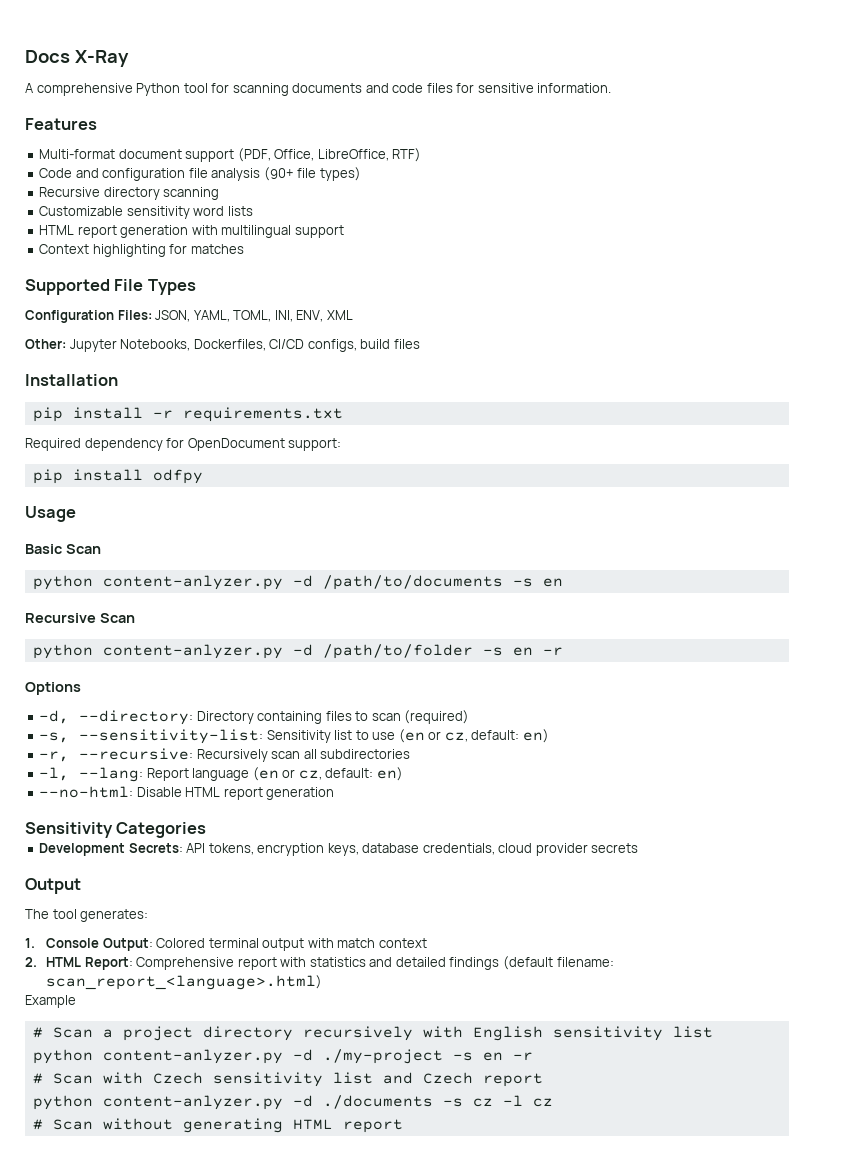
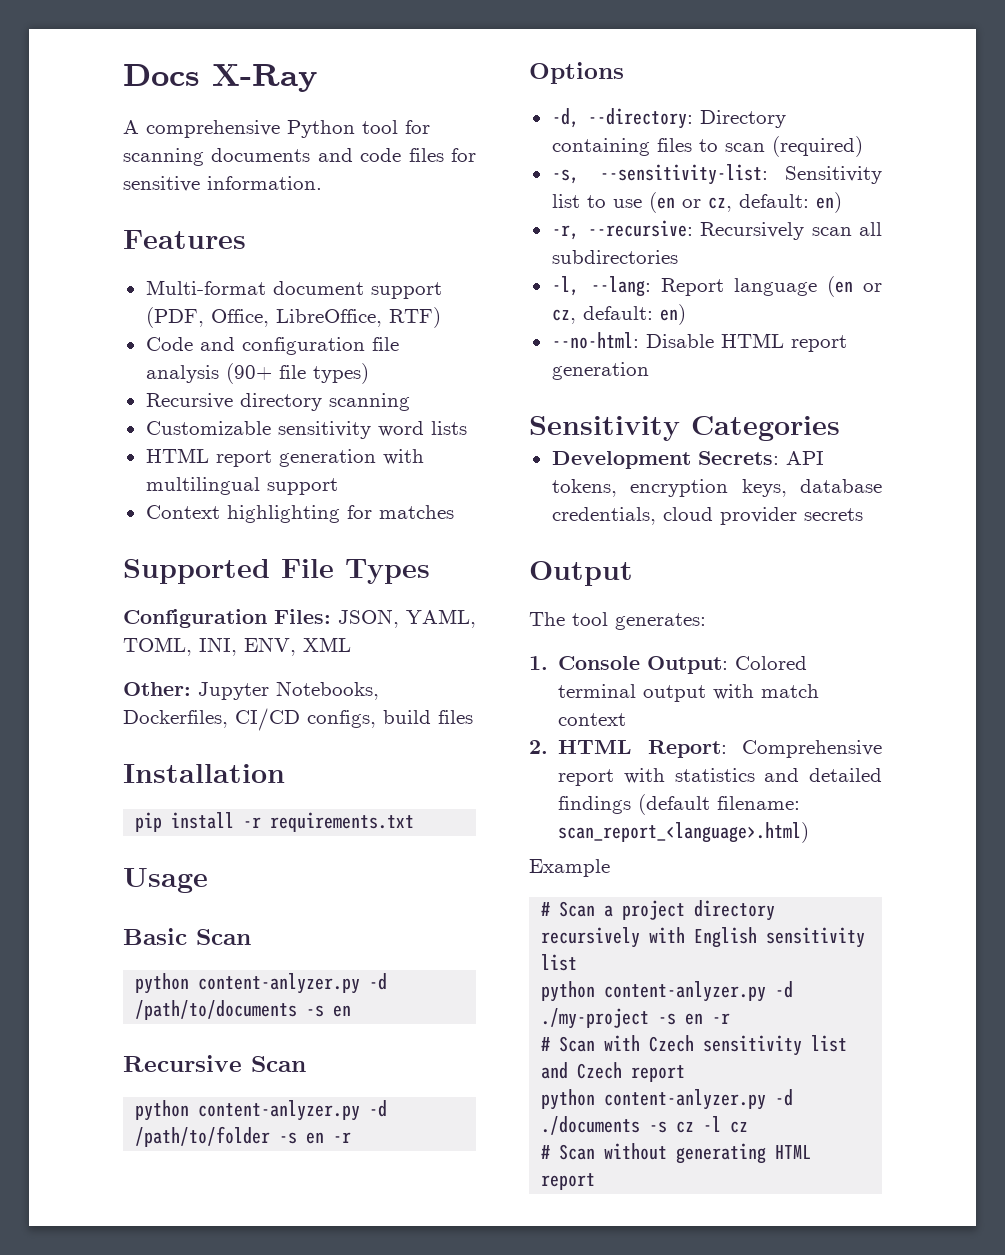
- Required dependency for OpenDocument support:
- pip install odfpy

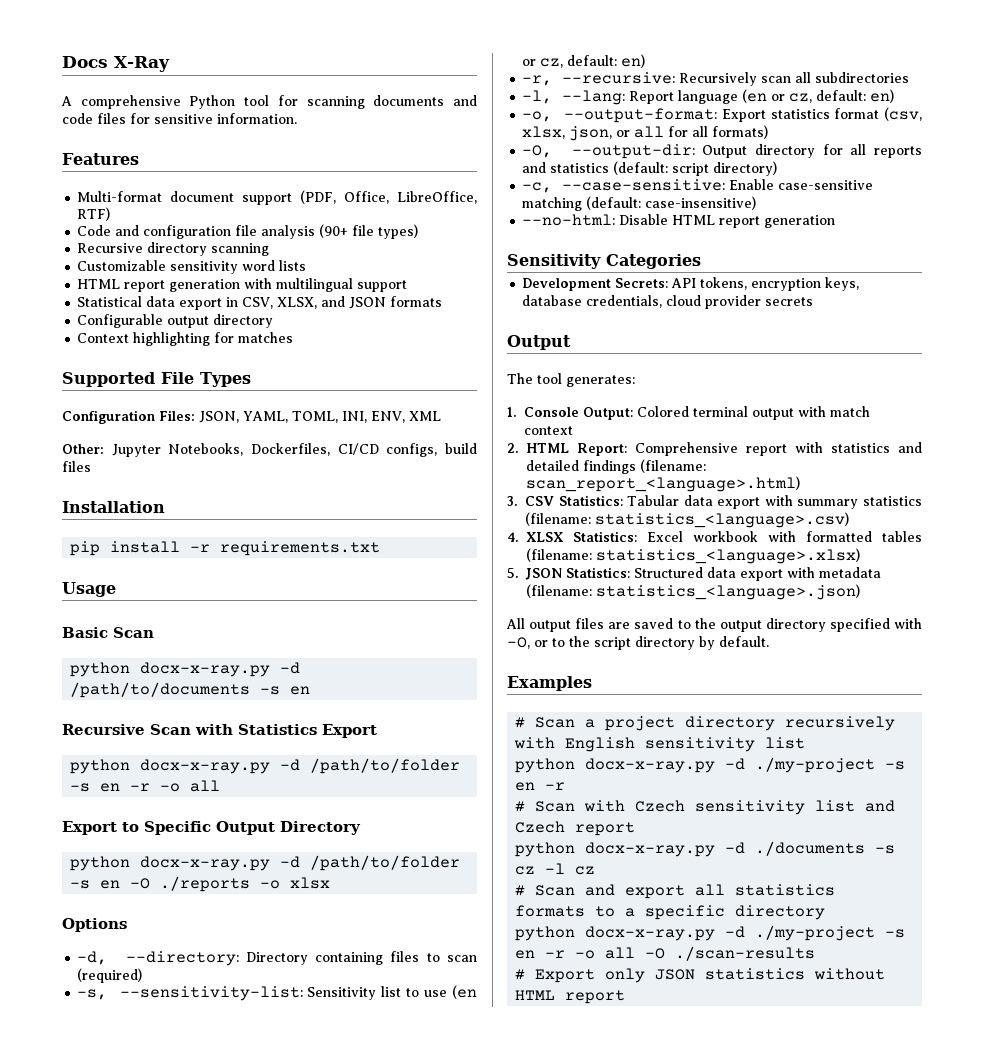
+ Statistical data export in CSV, XLSX, and JSON formats
+ Configurable output directory
- python content-anlyzer.py -d /path/to/documents -s en
+ python docx-x-ray.py -d /path/to/documents -s en
- Recursive Scan
- python content-anlyzer.py -d /path/to/folder -s en -r
+ Recursive Scan with Statistics Export
+ python docx-x-ray.py -d /path/to/folder -s en -r -o all
+ Export to Specific Output Directory
+ python docx-x-ray.py -d /path/to/folder -s en -O ./reports -o xlsx
+ -o, --output-format: Export statistics format (csv, xlsx, json, or all for all formats)
+ -O, --output-dir: Output directory for all reports and statistics (default: script directory)
+ -c, --case-sensitive: Enable case-sensitive matching (default: case-insensitive)
- 2. HTML Report: Comprehensive report with statistics and detailed findings (default filename: scan_report_<language>.html)
+ 2. HTML Report: Comprehensive report with statistics and detailed findings (filename: scan_report_<language>.html)
- Example
+ 3. CSV Statistics: Tabular data export with summary statistics (filename: statistics_<language>.csv)
+ 4. XLSX Statistics: Excel workbook with formatted tables (filename: statistics_<language>.xlsx)
+ 5. JSON Statistics: Structured data export with metadata (filename: statistics_<language>.json)
+ All output files are saved to the output directory specified with -O, or to the script directory by default.
+ Examples
  # Scan a project directory recursively with English sensitivity list
- python content-anlyzer.py -d ./my-project -s en -r
+ python docx-x-ray.py -d ./my-project -s en -r
- python content-anlyzer.py -d ./documents -s cz -l cz
+ python docx-x-ray.py -d ./documents -s cz -l cz
- # Scan without generating HTML report
+ # Scan and export all statistics formats to a specific directory
+ python docx-x-ray.py -d ./my-project -s en -r -o all -O ./scan-results
+ # Export only JSON statistics without HTML report

